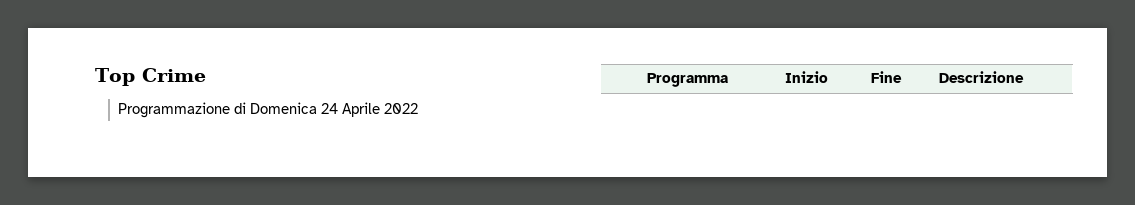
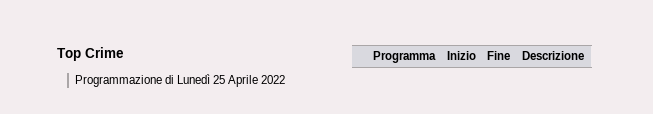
- Programmazione di Domenica 24 Aprile 2022
+ Programmazione di Lunedì 25 Aprile 2022

